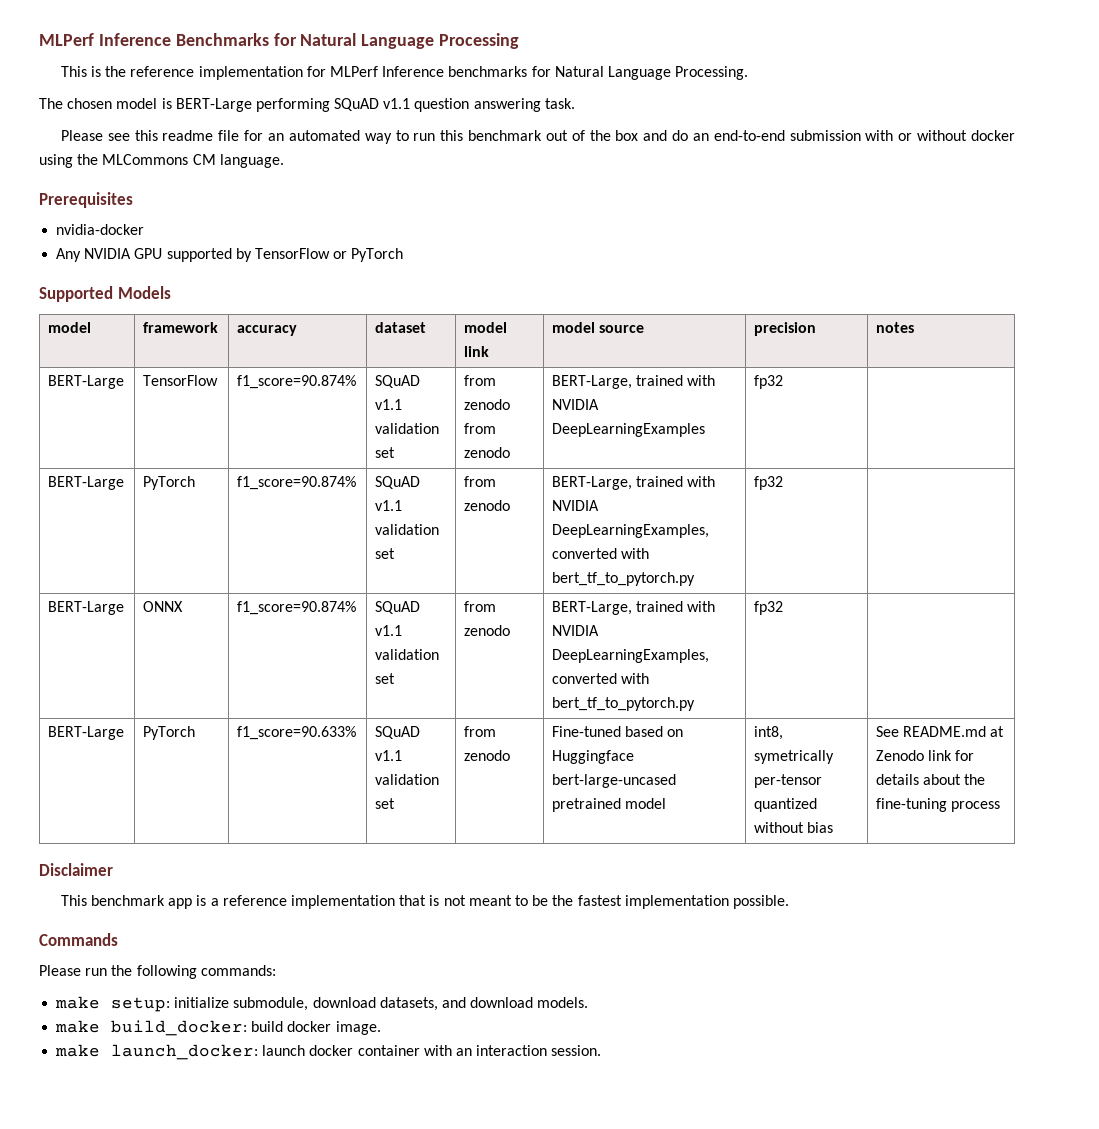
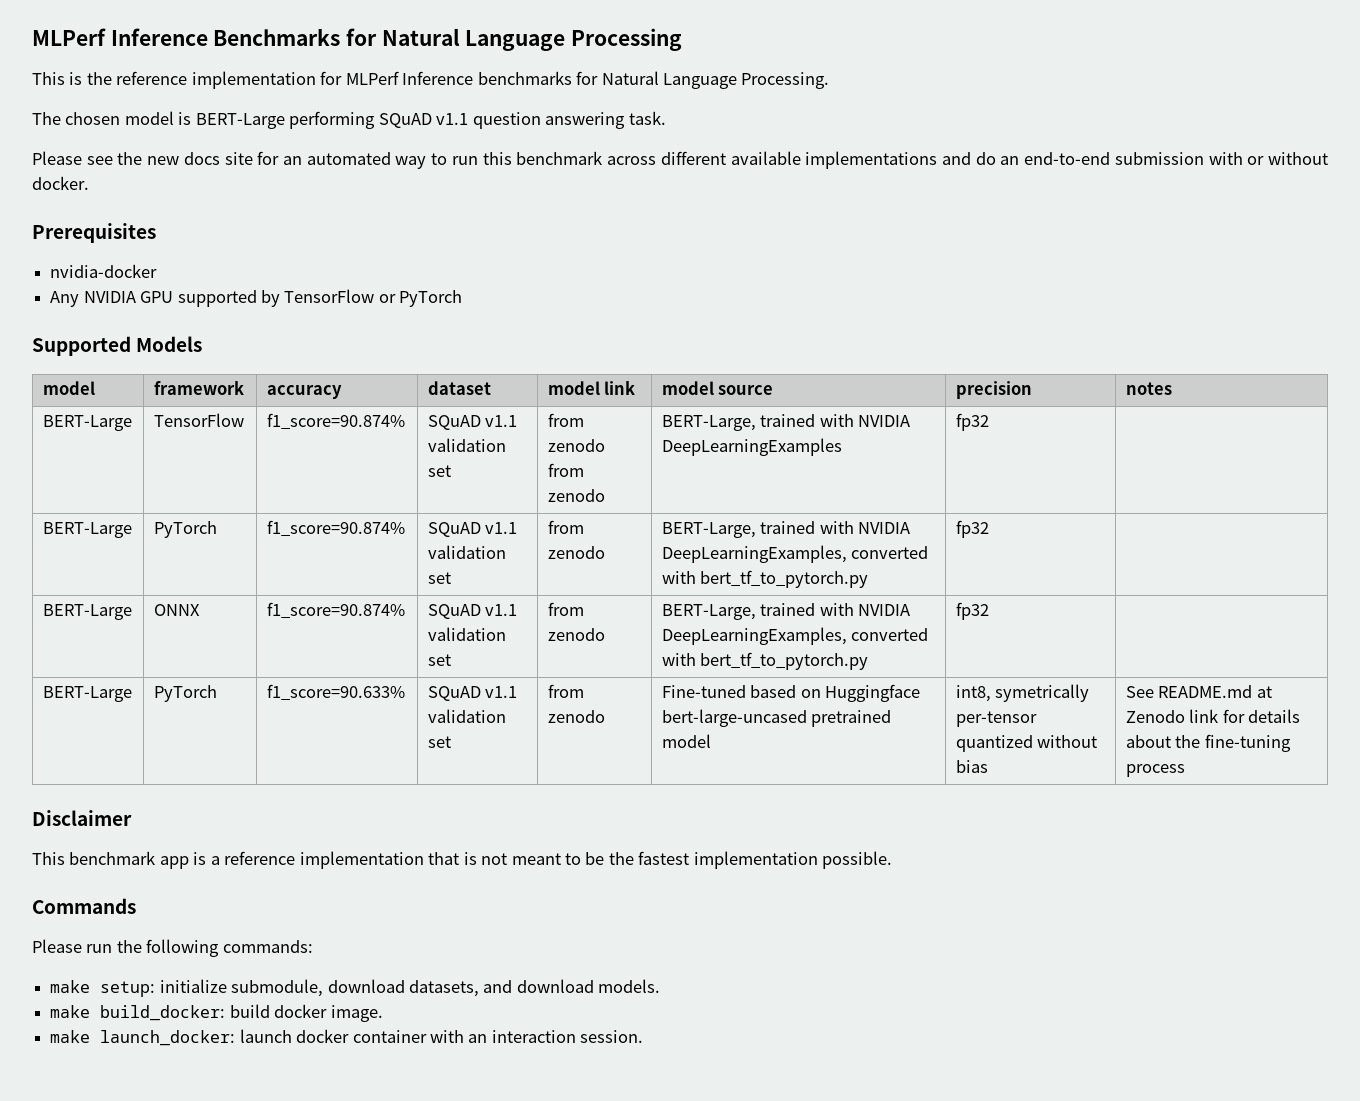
- Please see this readme file for an automated way to run this benchmark out of the box and do an end-to-end submission with or without docker using the MLCommons CM language.
+ Please see the new docs site for an automated way to run this benchmark across different available implementations and do an end-to-end submission with or without docker.

